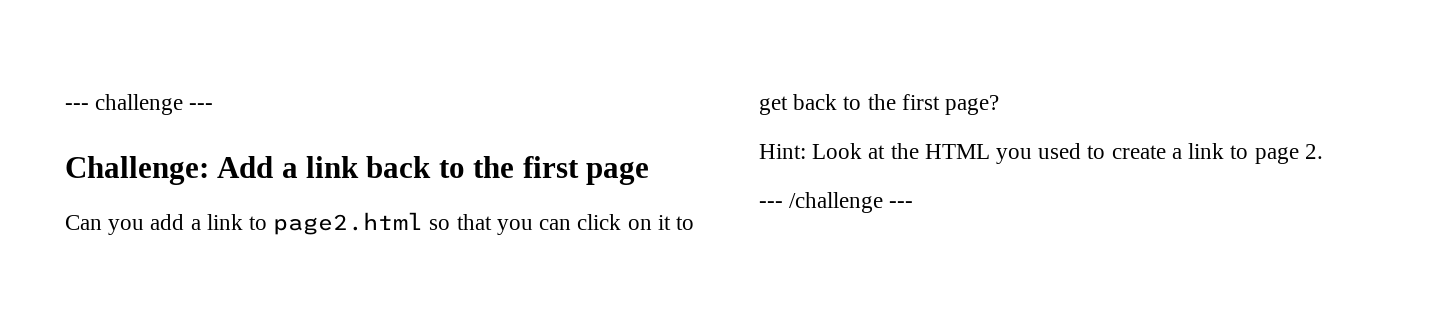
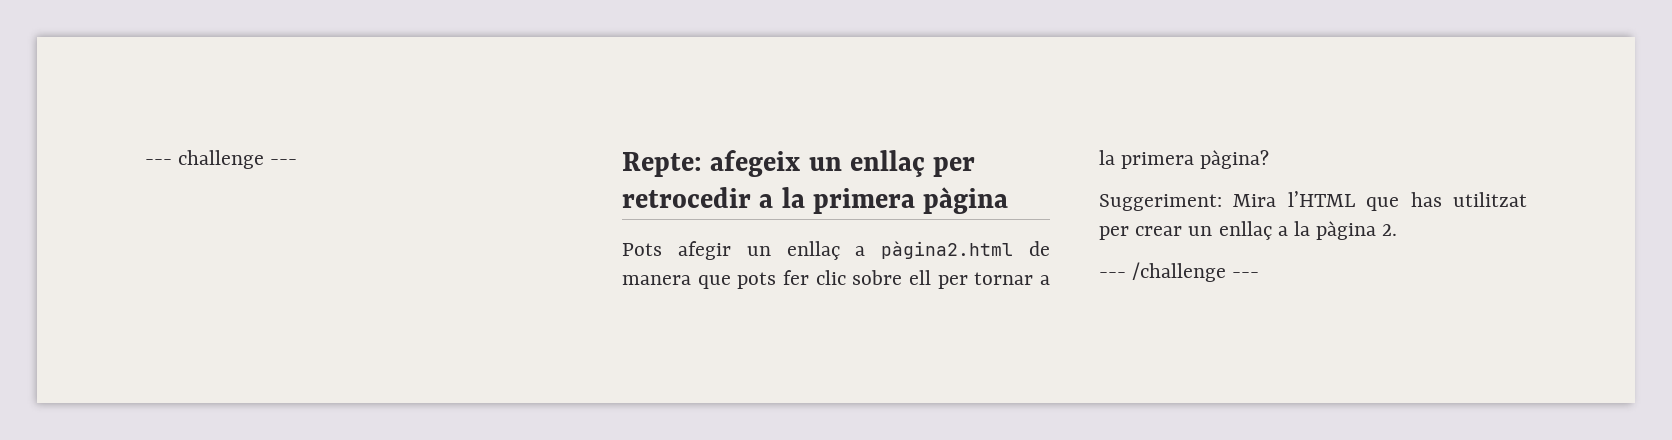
- Challenge: Add a link back to the first page
- Can you add a link to page2.html so that you can click on it to get back to the first page?
- Hint: Look at the HTML you used to create a link to page 2.
+ Repte: afegeix un enllaç per retrocedir a la primera pàgina
+ Pots afegir un enllaç a pàgina2.html de manera que pots fer clic sobre ell per tornar a la primera pàgina?
+ Suggeriment: Mira l’HTML que has utilitzat per crear un enllaç a la pàgina 2.

